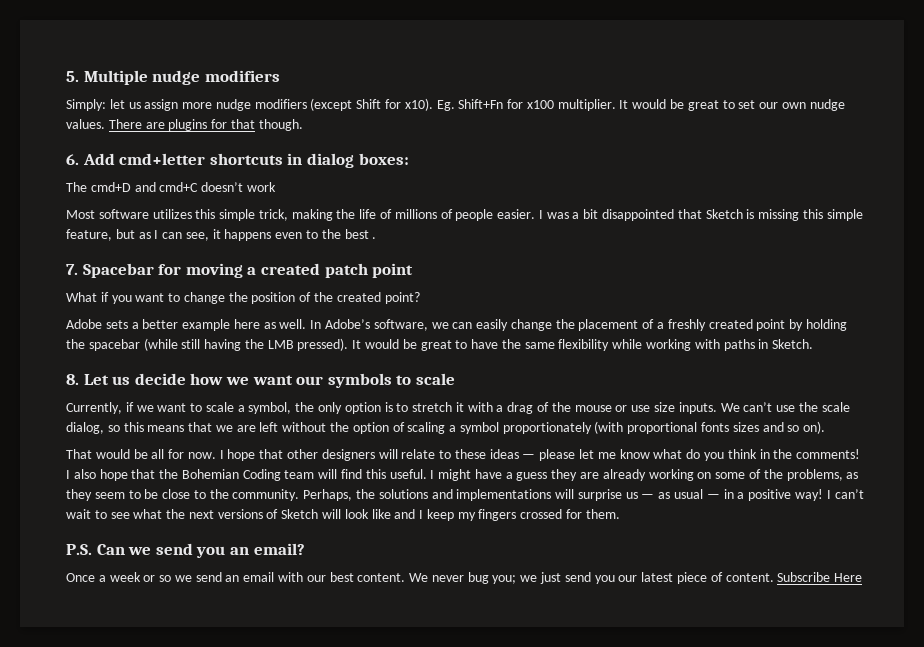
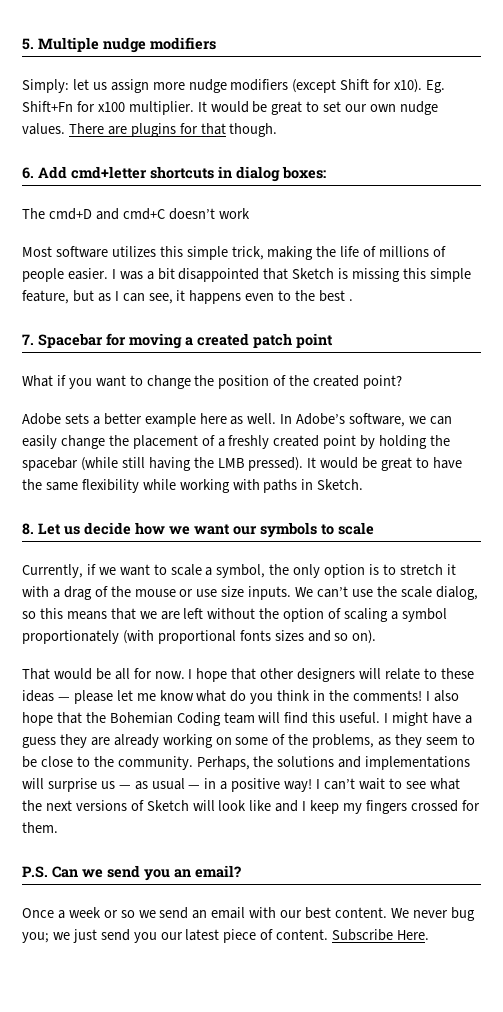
- Subscribe Here
+ Subscribe Here.

